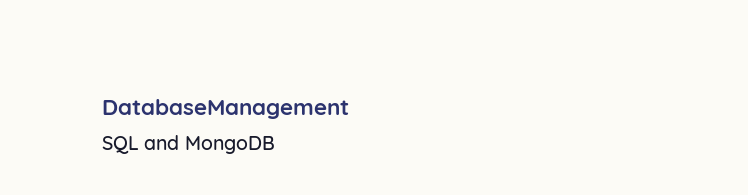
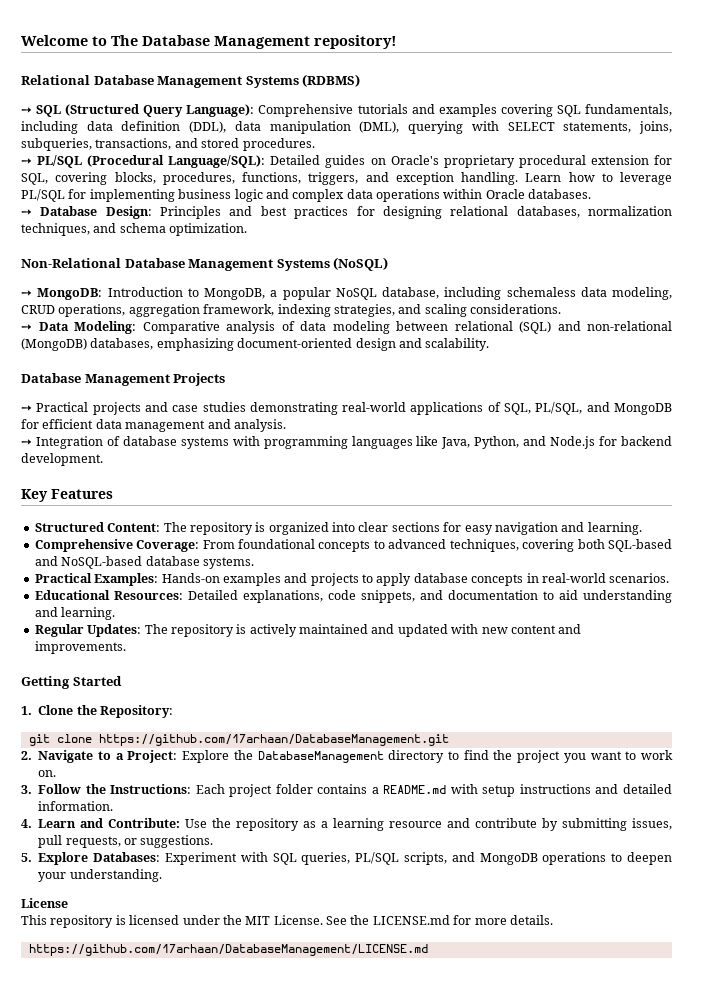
- DatabaseManagement
- SQL and MongoDB
+ Welcome to The Database Management repository!
+ Relational Database Management Systems (RDBMS)
+ ➙ SQL (Structured Query Language): Comprehensive tutorials and examples covering SQL fundamentals, including data definition (DDL), data manipulation (DML), querying with SELECT statements, joins, subqueries, transactions, and stored procedures.
+ ➙ PL/SQL (Procedural Language/SQL): Detailed guides on Oracle's proprietary procedural extension for SQL, covering blocks, procedures, functions, triggers, and exception handling. Learn how to leverage PL/SQL for implementing business logic and complex data operations within Oracle databases.
+ ➙ Database Design: Principles and best practices for designing relational databases, normalization techniques, and schema optimization.
+ Non-Relational Database Management Systems (NoSQL)
+ ➙ MongoDB: Introduction to MongoDB, a popular NoSQL database, including schemaless data modeling, CRUD operations, aggregation framework, indexing strategies, and scaling considerations.
+ ➙ Data Modeling: Comparative analysis of data modeling between relational (SQL) and non-relational (MongoDB) databases, emphasizing document-oriented design and scalability.
+ Database Management Projects
+ ➙ Practical projects and case studies demonstrating real-world applications of SQL, PL/SQL, and MongoDB for efficient data management and analysis.
+ ➙ Integration of database systems with programming languages like Java, Python, and Node.js for backend development.
+ Key Features
+ Structured Content: The repository is organized into clear sections for easy navigation and learning.
+ Comprehensive Coverage: From foundational concepts to advanced techniques, covering both SQL-based and NoSQL-based database systems.
+ Practical Examples: Hands-on examples and projects to apply database concepts in real-world scenarios.
+ Educational Resources: Detailed explanations, code snippets, and documentation to aid understanding and learning.
+ Regular Updates: The repository is actively maintained and updated with new content and improvements.
+ Getting Started
+ 1. Clone the Repository:
+ git clone https://github.com/17arhaan/DatabaseManagement.git
+ 2. Navigate to a Project: Explore the DatabaseManagement directory to find the project you want to work on.
+ 3. Follow the Instructions: Each project folder contains a README.md with setup instructions and detailed information.
+ 4. Learn and Contribute: Use the repository as a learning resource and contribute by submitting issues, pull requests, or suggestions.
+ 5. Explore Databases: Experiment with SQL queries, PL/SQL scripts, and MongoDB operations to deepen your understanding.
+ License
+ This repository is licensed under the MIT License. See the LICENSE.md for more details.
+ https://github.com/17arhaan/DatabaseManagement/LICENSE.md

